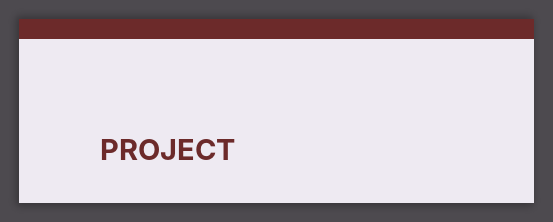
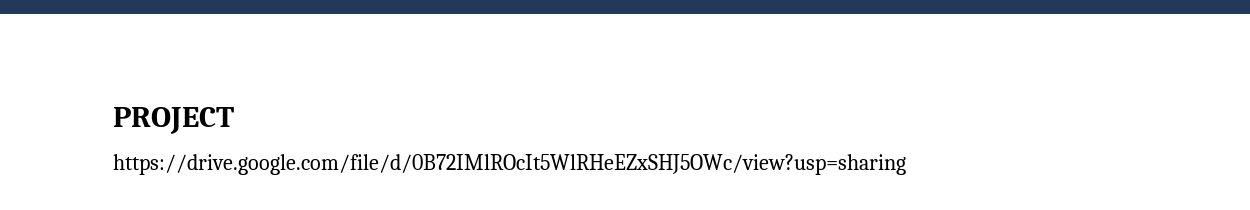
+ https://drive.google.com/file/d/0B72IMlROcIt5WlRHeEZxSHJ5OWc/view?usp=sharing

